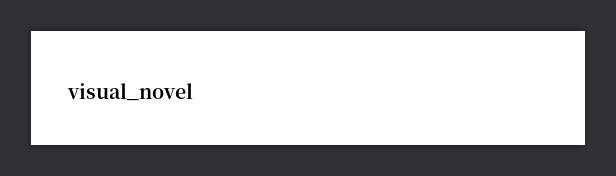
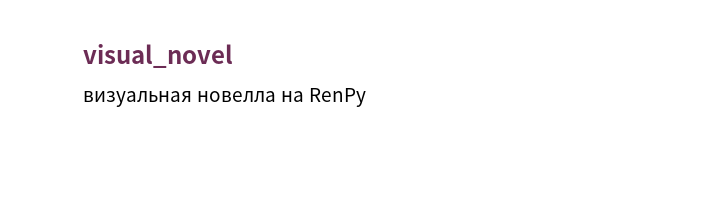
+ визуальная новелла на RenPy

